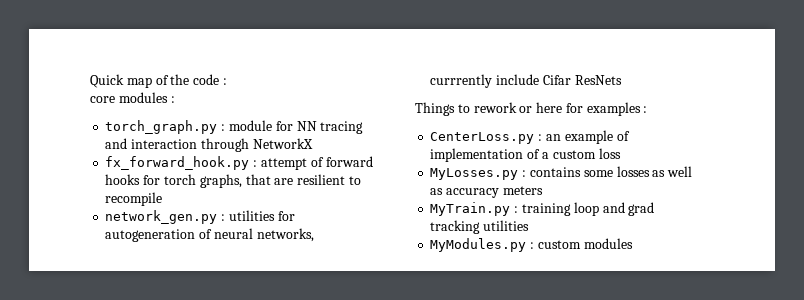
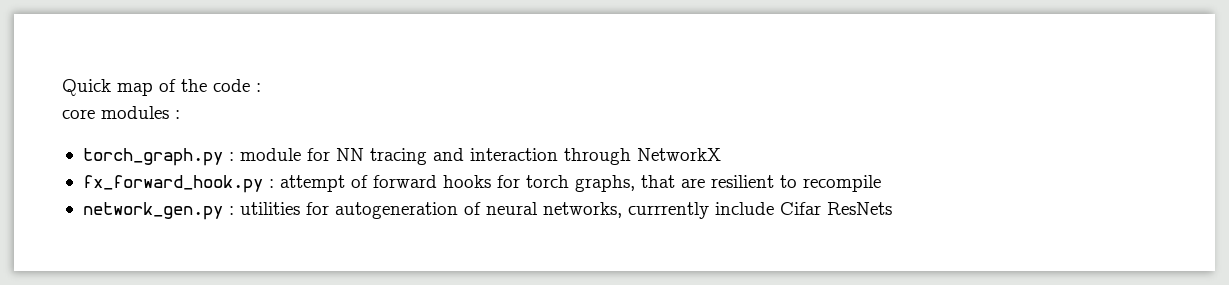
- Things to rework or here for examples :
- CenterLoss.py : an example of implementation of a custom loss
- MyLosses.py : contains some losses as well as accuracy meters
- MyTrain.py : training loop and grad tracking utilities
- MyModules.py : custom modules

